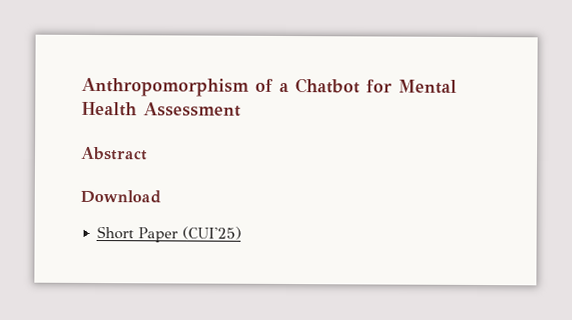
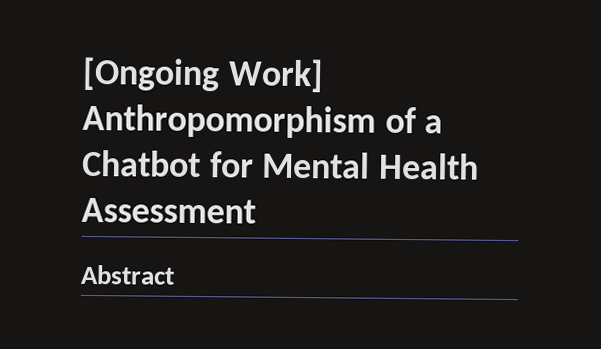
- Anthropomorphism of a Chatbot for Mental Health Assessment
+ [Ongoing Work] Anthropomorphism of a Chatbot for Mental Health Assessment
- Download
- Short Paper (CUI'25)

